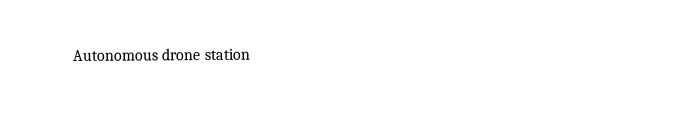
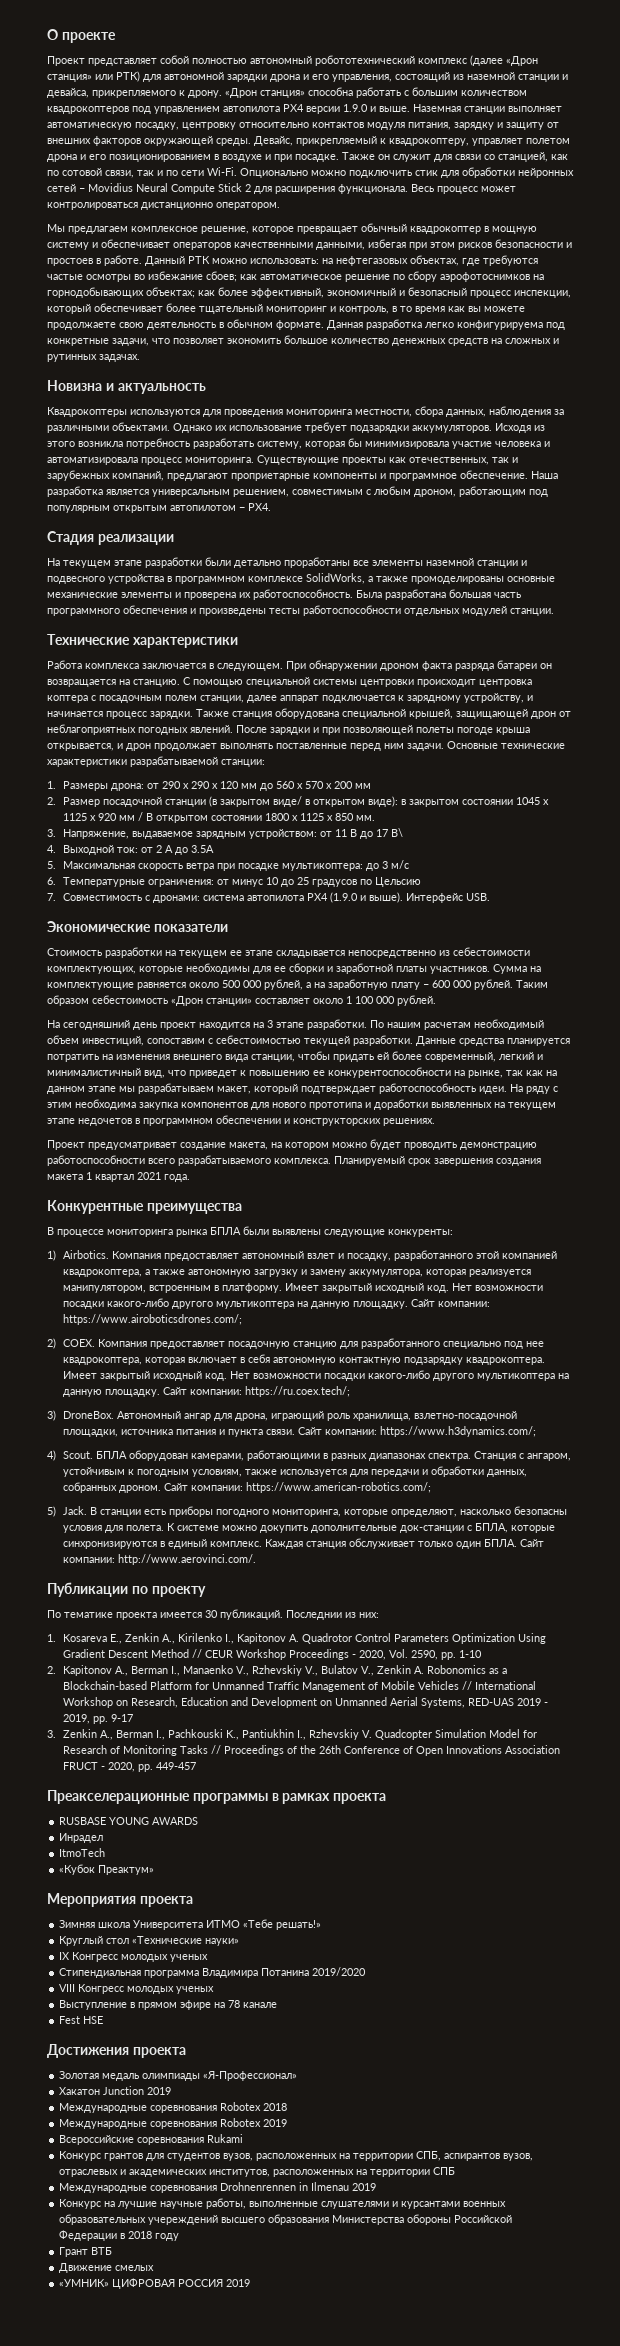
- Autonomous drone station
+ О проекте
+ Проект представляет собой полностью автономный робототехнический комплекс (далее «Дрон станция» или РТК) для автономной зарядки дрона и его управления, состоящий из наземной станции и девайса, прикрепляемого к дрону. «Дрон станция» способна работать с большим количеством квадрокоптеров под управлением автопилота PX4 версии 1.9.0 и выше. Наземная станции выполняет автоматическую посадку, центровку относительно контактов модуля питания, зарядку и защиту от внешних факторов окружающей среды. Девайс, прикрепляемый к квадрокоптеру, управляет полетом дрона и его позиционированием в воздухе и при посадке. Также он служит для связи со станцией, как по сотовой связи, так и по сети Wi-Fi. Опционально можно подключить стик для обработки нейронных сетей – Movidius Neural Compute Stick 2 для расширения функционала. Весь процесс может контролироваться дистанционно оператором.
+ Мы предлагаем комплексное решение, которое превращает обычный квадрокоптер в мощную систему и обеспечивает операторов качественными данными, избегая при этом рисков безопасности и простоев в работе. Данный РТК можно использовать: на нефтегазовых объектах, где требуются частые осмотры во избежание сбоев; как автоматическое решение по сбору аэрофотоснимков на горнодобывающих объектах; как более эффективный, экономичный и безопасный процесс инспекции, который обеспечивает более тщательный мониторинг и контроль, в то время как вы можете продолжаете свою деятельность в обычном формате. Данная разработка легко конфигурируема под конкретные задачи, что позволяет экономить большое количество денежных средств на сложных и рутинных задачах.
+ Новизна и актуальность
+ Квадрокоптеры используются для проведения мониторинга местности, сбора данных, наблюдения за различными объектами. Однако их использование требует подзарядки аккумуляторов. Исходя из этого возникла потребность разработать систему, которая бы минимизировала участие человека и автоматизировала процесс мониторинга. Существующие проекты как отечественных, так и зарубежных компаний, предлагают проприетарные компоненты и программное обеспечение. Наша разработка является универсальным решением, совместимым с любым дроном, работающим под популярным открытым автопилотом − PX4.
+ Стадия реализации
+ На текущем этапе разработки были детально проработаны все элементы наземной станции и подвесного устройства в программном комплексе SolidWorks, а также промоделированы основные механические элементы и проверена их работоспособность. Была разработана большая часть программного обеспечения и произведены тесты работоспособности отдельных модулей станции.
+ Технические характеристики
+ Работа комплекса заключается в следующем. При обнаружении дроном факта разряда батареи он возвращается на станцию. С помощью специальной системы центровки происходит центровка коптера с посадочным полем станции, далее аппарат подключается к зарядному устройству, и начинается процесс зарядки. Также станция оборудована специальной крышей, защищающей дрон от неблагоприятных погодных явлений. После зарядки и при позволяющей полеты погоде крыша открывается, и дрон продолжает выполнять поставленные перед ним задачи. Основные технические характеристики разрабатываемой станции:
+ 1. Размеры дрона: от 290 х 290 х 120 мм до 560 х 570 х 200 мм
+ 2. Размер посадочной станции (в закрытом виде/ в открытом виде): в закрытом состоянии 1045 x 1125 x 920 мм / В открытом состоянии 1800 x 1125 x 850 мм.
+ 3. Напряжение, выдаваемое зарядным устройством: от 11 В до 17 В\
+ 4. Выходной ток: от 2 А до 3.5А
+ 5. Максимальная скорость ветра при посадке мультикоптера: до 3 м/c
+ 6. Температурные ограничения: от минус 10 до 25 градусов по Цельсию
+ 7. Совместимость с дронами: система автопилота PX4 (1.9.0 и выше). Интерфейс USB.
+ Экономические показатели
+ Стоимость разработки на текущем ее этапе складывается непосредственно из себестоимости комплектующих, которые необходимы для ее сборки и заработной платы участников. Сумма на комплектующие равняется около 500 000 рублей, а на заработную плату – 600 000 рублей. Таким образом себестоимость «Дрон станции» составляет около 1 100 000 рублей.
+ На сегодняшний день проект находится на 3 этапе разработки. По нашим расчетам необходимый объем инвестиций, сопоставим с себестоимостью текущей разработки. Данные средства планируется потратить на изменения внешнего вида станции, чтобы придать ей более современный, легкий и минималистичный вид, что приведет к повышению ее конкурентоспособности на рынке, так как на данном этапе мы разрабатываем макет, который подтверждает работоспособность идеи. На ряду с этим необходима закупка компонентов для нового прототипа и доработки выявленных на текущем этапе недочетов в программном обеспечении и конструкторских решениях.
+ Проект предусматривает создание макета, на котором можно будет проводить демонстрацию работоспособности всего разрабатываемого комплекса. Планируемый срок завершения создания макета 1 квартал 2021 года.
+ Конкурентные преимущества
+ В процессе мониторинга рынка БПЛА были выявлены следующие конкуренты:
+ 1) Airbotics. Компания предоставляет автономный взлет и посадку, разработанного этой компанией квадрокоптера, а также автономную загрузку и замену аккумулятора, которая реализуется манипулятором, встроенным в платформу. Имеет закрытый исходный код. Нет возможности посадки какого-либо другого мультикоптера на данную площадку. Сайт компании: https://www.airoboticsdrones.com/;
+ 2) COEX. Компания предоставляет посадочную станцию для разработанного специально под нее квадрокоптера, которая включает в себя автономную контактную подзарядку квадрокоптера. Имеет закрытый исходный код. Нет возможности посадки какого-либо другого мультикоптера на данную площадку. Сайт компании: https://ru.coex.tech/;
+ 3) DroneBox. Автономный ангар для дрона, играющий роль хранилища, взлетно-посадочной площадки, источника питания и пункта связи. Сайт компании: https://www.h3dynamics.com/;
+ 4) Scout. БПЛА оборудован камерами, работающими в разных диапазонах спектра. Станция с ангаром, устойчивым к погодным условиям, также используется для передачи и обработки данных, собранных дроном. Сайт компании: https://www.american-robotics.com/;
+ 5) Jack. В станции есть приборы погодного мониторинга, которые определяют, насколько безопасны условия для полета. К системе можно докупить дополнительные док-станции с БПЛА, которые синхронизируются в единый комплекс. Каждая станция обслуживает только один БПЛА. Сайт компании: http://www.aerovinci.com/.
+ Публикации по проекту
+ По тематике проекта имеется 30 публикаций. Последнии из них:
+ 1. Kosareva E., Zenkin A., Kirilenko I., Kapitonov A. Quadrotor Control Parameters Optimization Using Gradient Descent Method // CEUR Workshop Proceedings - 2020, Vol. 2590, pp. 1-10
+ 2. Kapitonov A., Berman I., Manaenko V., Rzhevskiy V., Bulatov V., Zenkin A. Robonomics as a Blockchain-based Platform for Unmanned Traffic Management of Mobile Vehicles // International Workshop on Research, Education and Development on Unmanned Aerial Systems, RED-UAS 2019 - 2019, pp. 9-17
+ 3. Zenkin A., Berman I., Pachkouski K., Pantiukhin I., Rzhevskiy V. Quadcopter Simulation Model for Research of Monitoring Tasks // Proceedings of the 26th Conference of Open Innovations Association FRUCT - 2020, pp. 449-457
+ Преакселерационные программы в рамках проекта
+ RUSBASE YOUNG AWARDS
+ Инрадел
+ ItmoTech
+ «Кубок Преактум»
+ Мероприятия проекта
+ Зимняя школа Университета ИТМО «Тебе решать!»
+ Круглый стол «Технические науки»
+ IX Конгресс молодых ученых
+ Стипендиальная программа Владимира Потанина 2019/2020
+ VIII Конгресс молодых ученых
+ Выступление в прямом эфире на 78 канале
+ Fest HSE
+ Достижения проекта
+ Золотая медаль олимпиады «Я-Профессионал»
+ Хакатон Junction 2019
+ Международные соревнования Robotex 2018
+ Международные соревнования Robotex 2019
+ Всероссийские соревнования Rukami
+ Конкурс грантов для студентов вузов, расположенных на территории СПБ, аспирантов вузов, отраслевых и академических институтов, расположенных на территории СПБ
+ Международные соревнования Drohnenrennen in Ilmenau 2019
+ Конкурс на лучшие научные работы, выполненные слушателями и курсантами военных образовательных учереждений высшего образования Министерства обороны Российской Федерации в 2018 году
+ Грант ВТБ
+ Движение смелых
+ «УМНИК» ЦИФРОВАЯ РОССИЯ 2019

